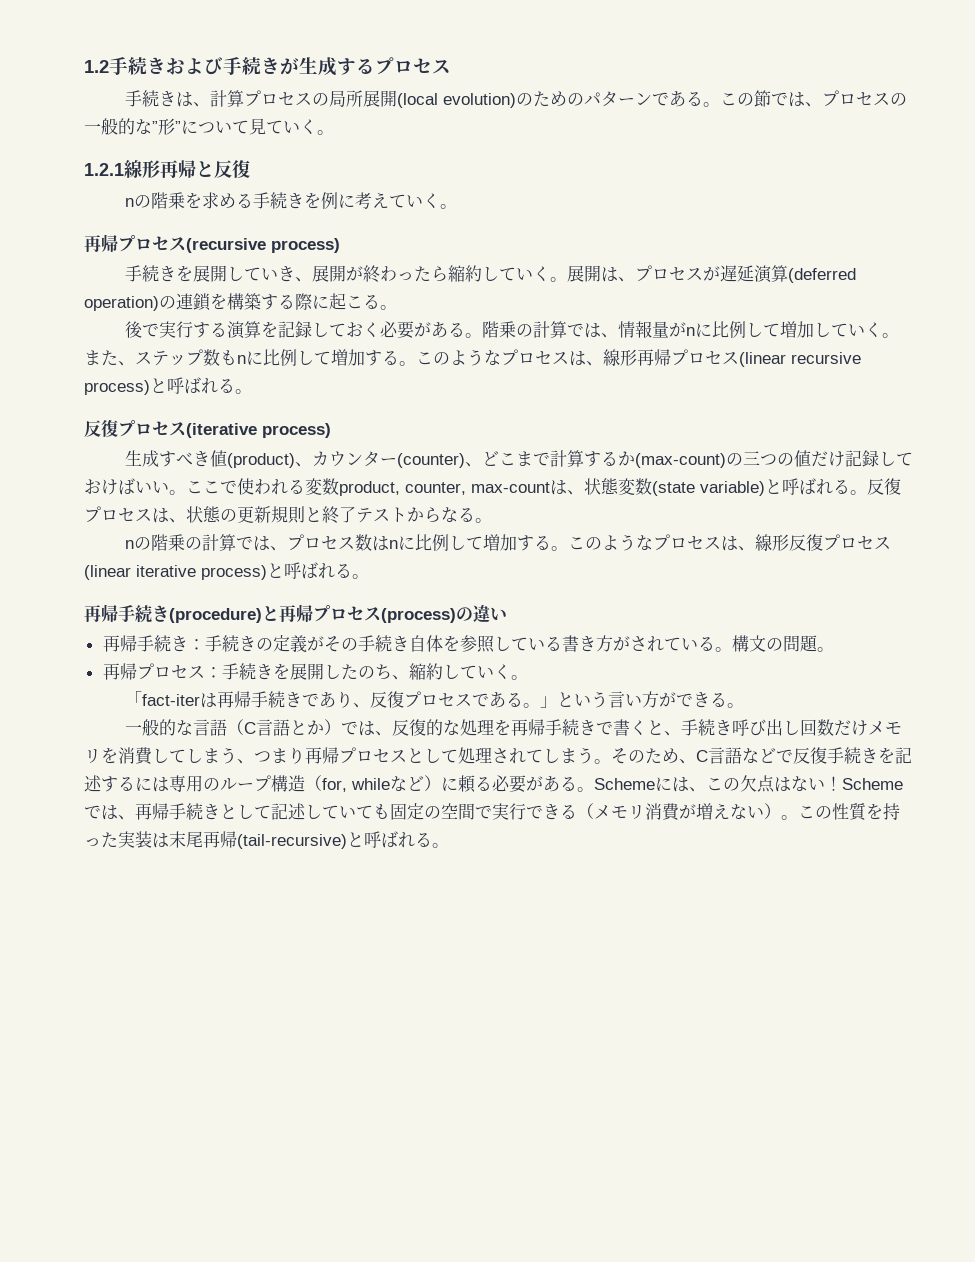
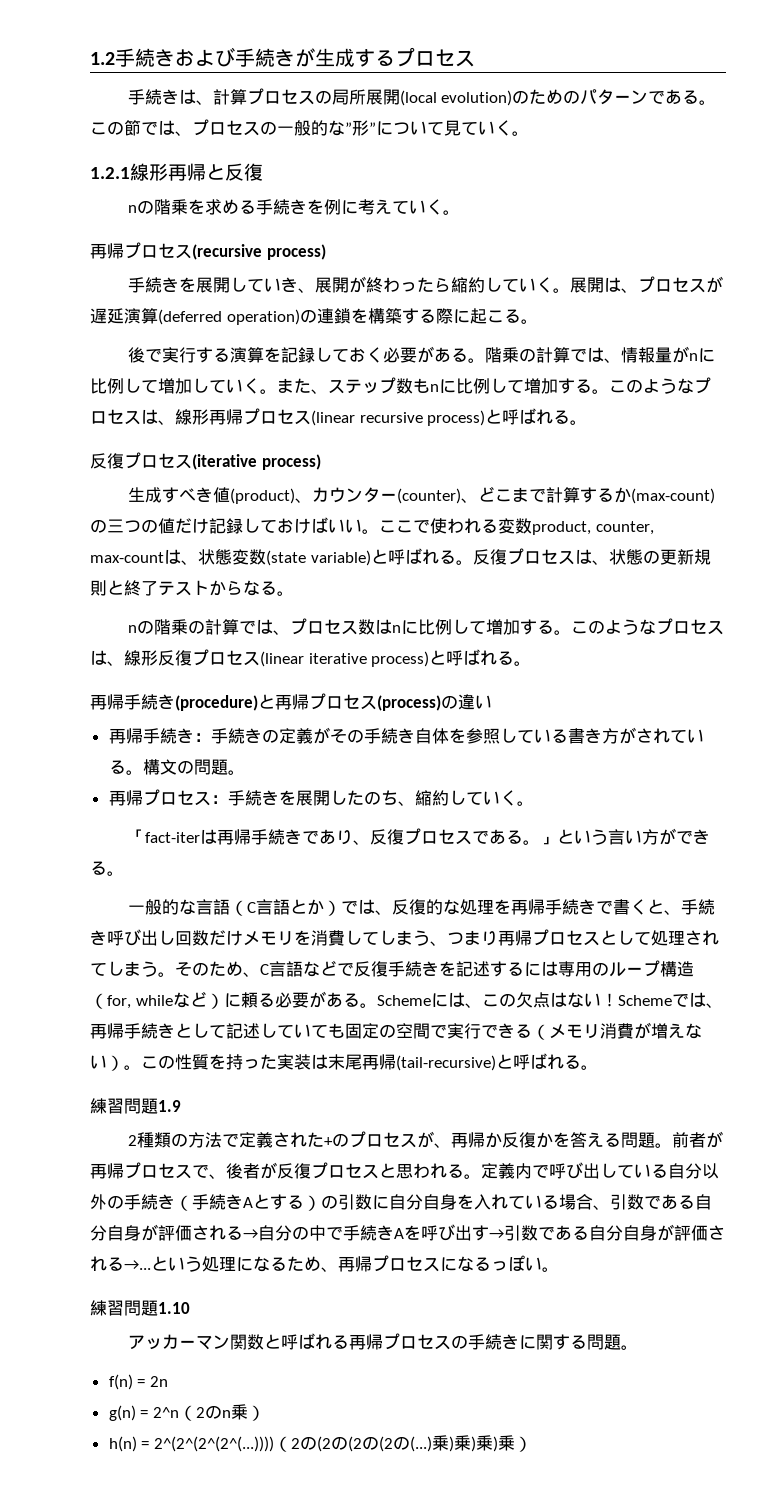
+ 練習問題1.9
+ 2種類の方法で定義された+のプロセスが、再帰か反復かを答える問題。前者が再帰プロセスで、後者が反復プロセスと思われる。定義内で呼び出している自分以外の手続き（手続きAとする）の引数に自分自身を入れている場合、引数である自分自身が評価される→自分の中で手続きAを呼び出す→引数である自分自身が評価される→...という処理になるため、再帰プロセスになるっぽい。
+ 練習問題1.10
+ アッカーマン関数と呼ばれる再帰プロセスの手続きに関する問題。
+ f(n) = 2n
+ g(n) = 2^n（2のn乗）
+ h(n) = 2^(2^(2^(2^(...))))（2の(2の(2の(2の(...)乗)乗)乗)乗）

